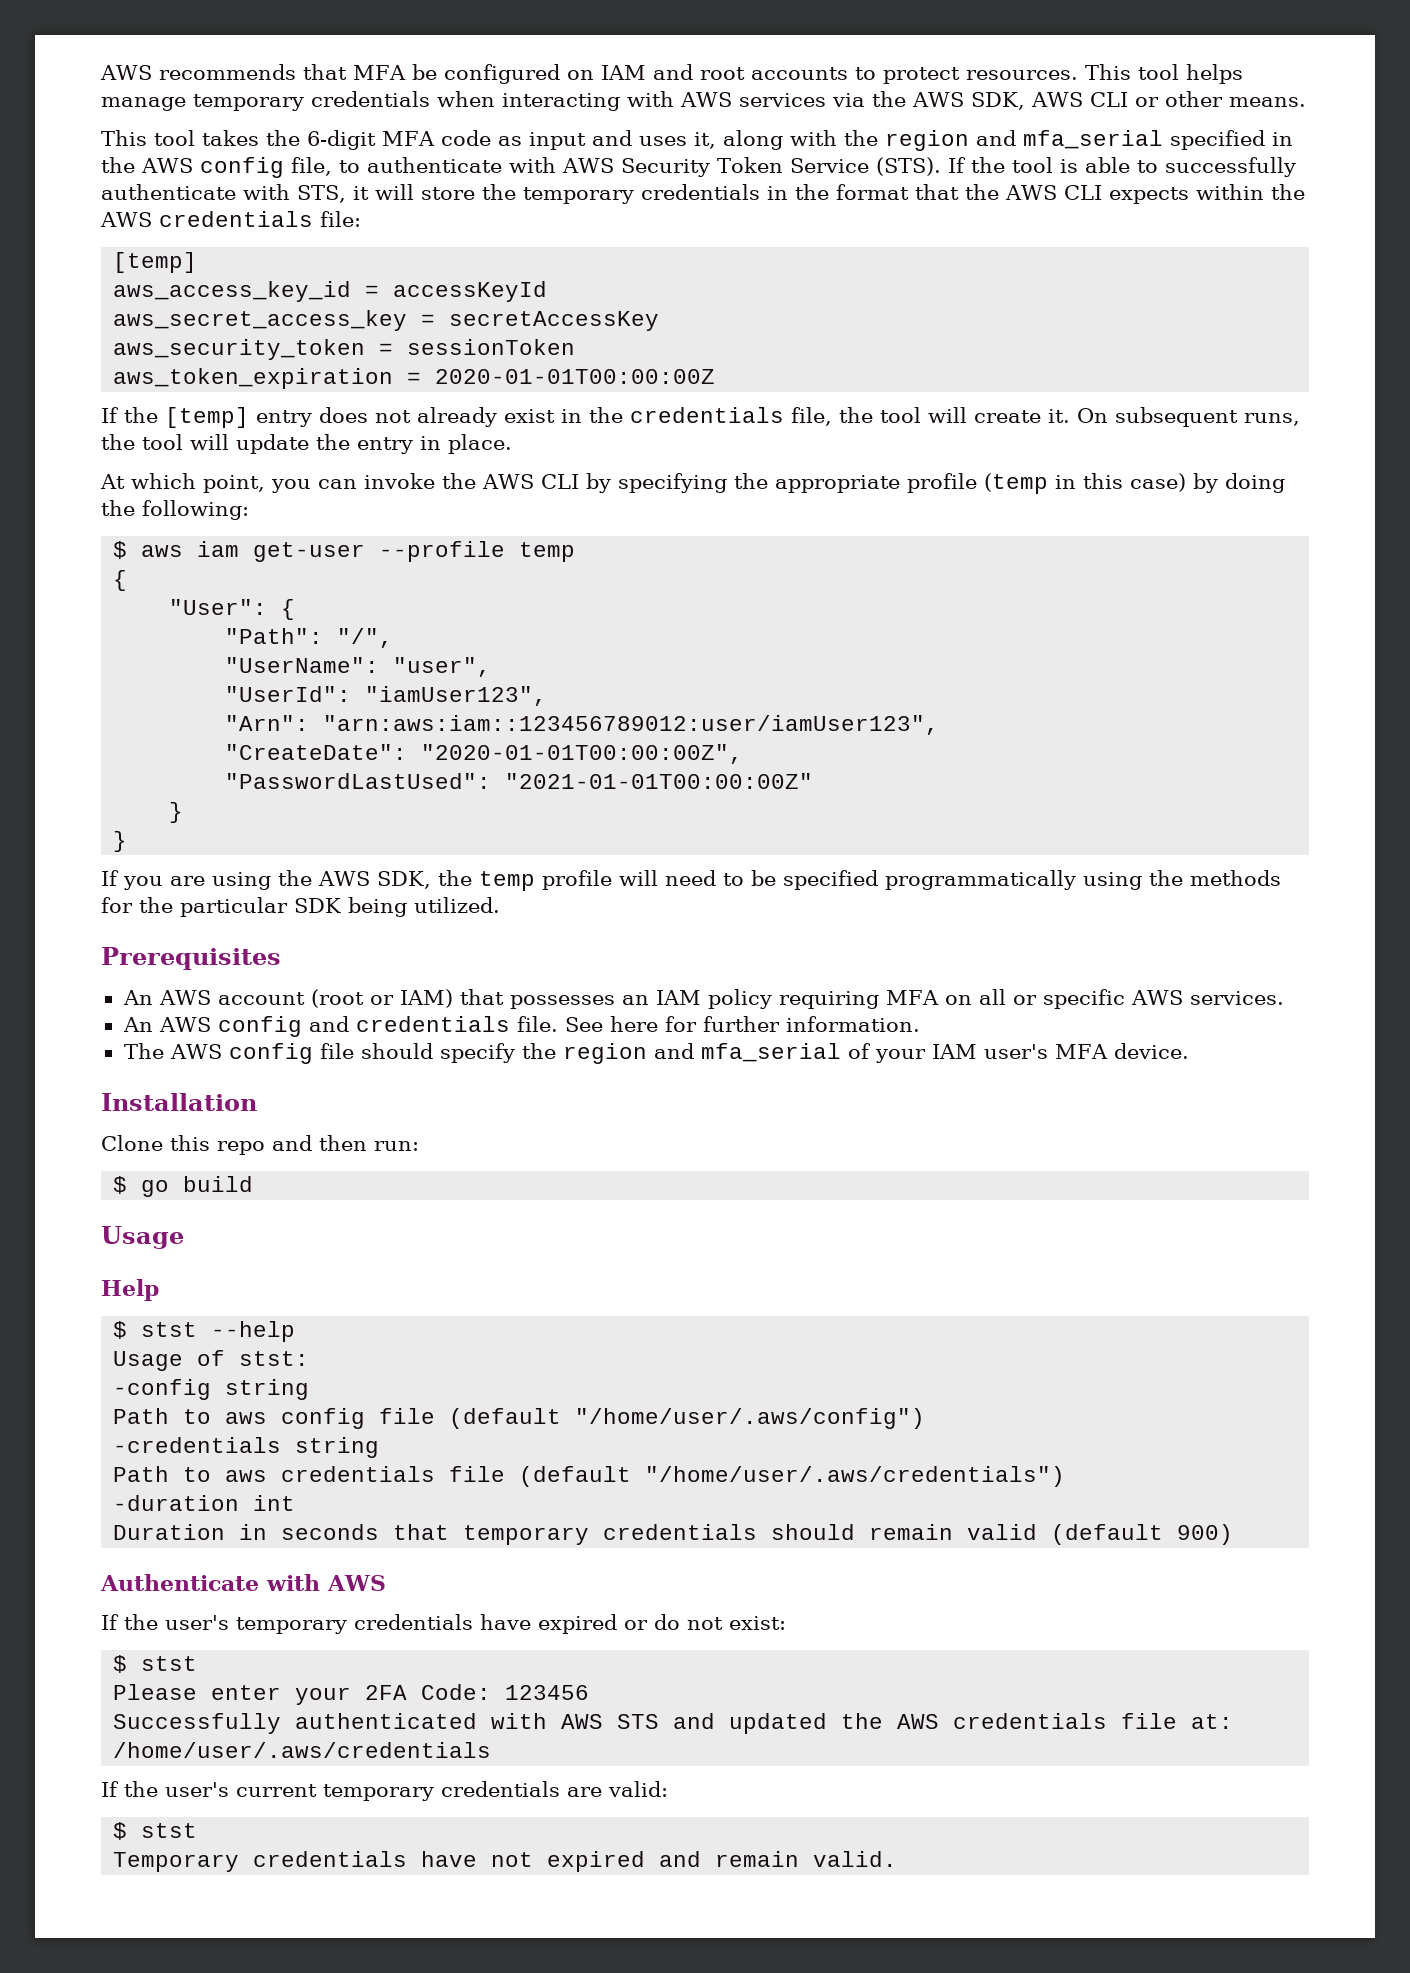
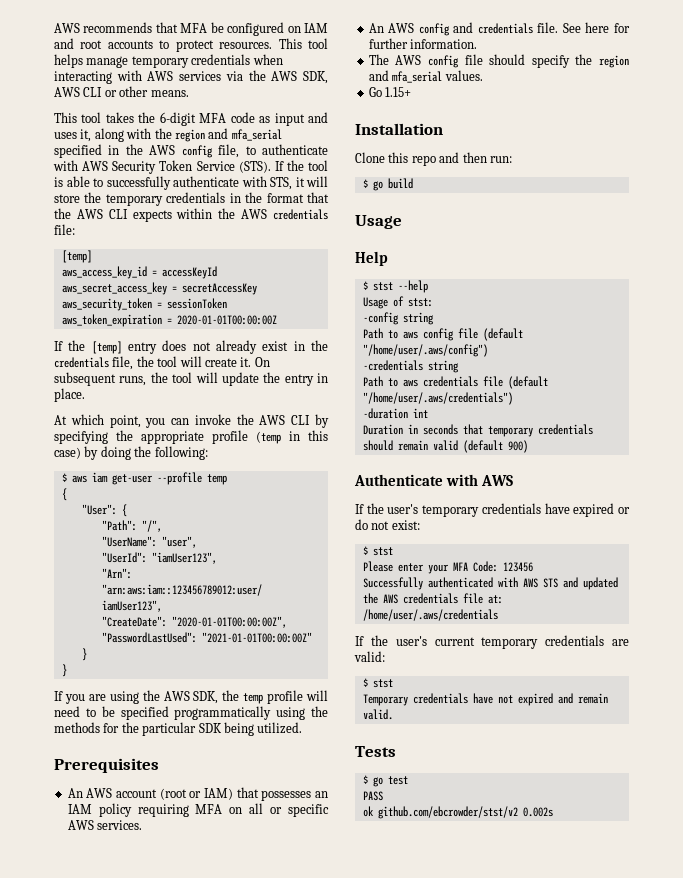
- The AWS config file should specify the region and mfa_serial of your IAM user's MFA device.
+ The AWS config file should specify the region and mfa_serial values.
+ Go 1.15+
- Please enter your 2FA Code: 123456
+ Please enter your MFA Code: 123456
+ Tests
+ $ go test
+ PASS
+ ok github.com/ebcrowder/stst/v2 0.002s

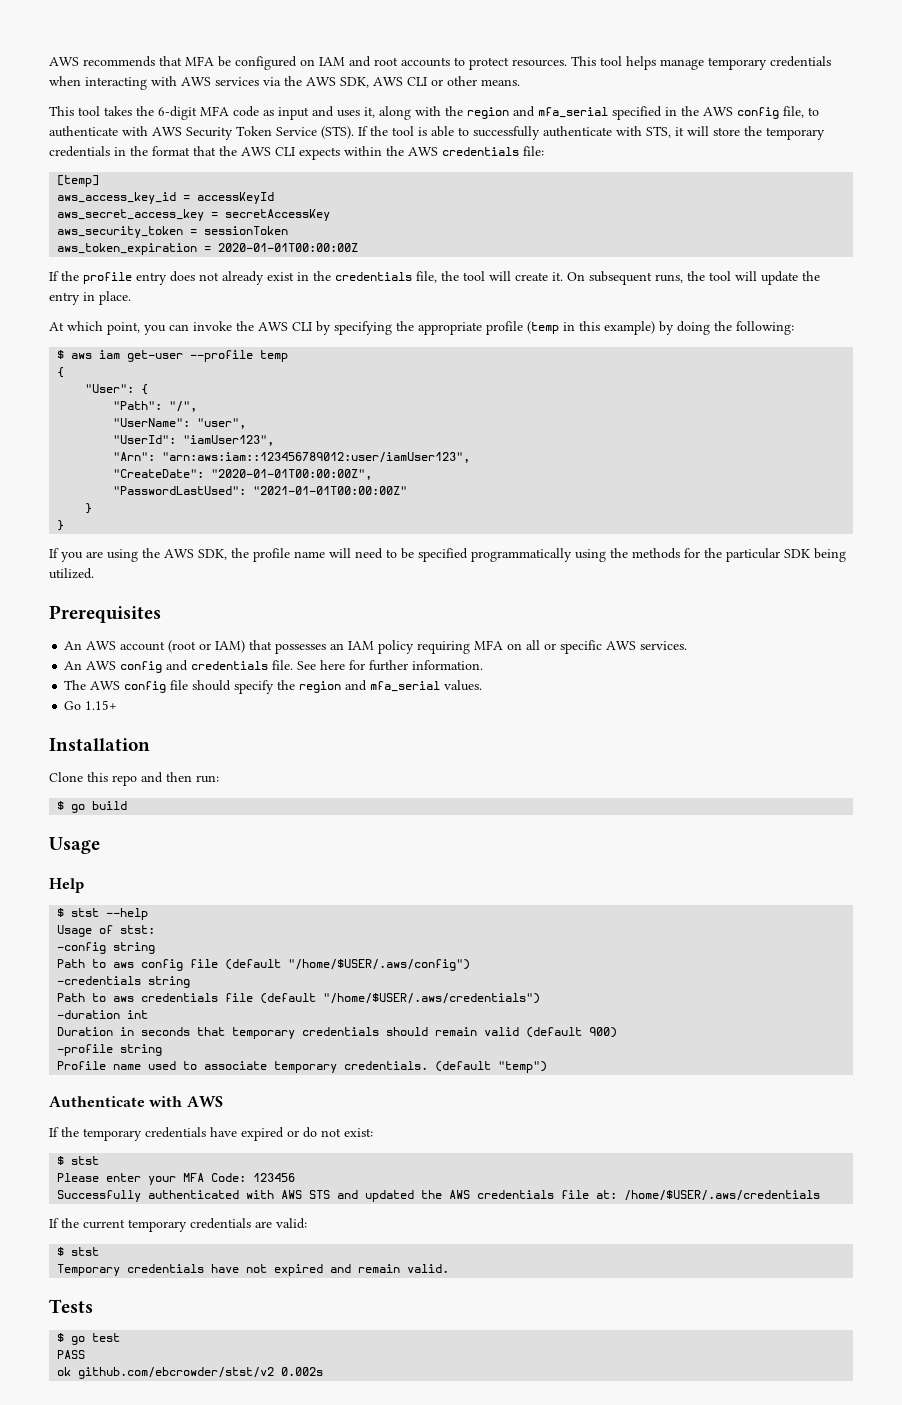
- If the [temp] entry does not already exist in the credentials file, the tool will create it.
+ If the profile entry does not already exist in the credentials file, the tool will create it.
- At which point, you can invoke the AWS CLI by specifying the appropriate profile (temp in this case) by doing the following:
+ At which point, you can invoke the AWS CLI by specifying the appropriate profile (temp in this example) by doing the following:
- If you are using the AWS SDK, the temp profile will need to be specified programmatically using the methods for the particular SDK being utilized.
+ If you are using the AWS SDK, the profile name will need to be specified programmatically using the methods for the particular SDK being utilized.
- Path to aws config file (default "/home/user/.aws/config")
+ Path to aws config file (default "/home/$USER/.aws/config")
- Path to aws credentials file (default "/home/user/.aws/credentials")
+ Path to aws credentials file (default "/home/$USER/.aws/credentials")
+ -profile string
+ Profile name used to associate temporary credentials. (default "temp")
- If the user's temporary credentials have expired or do not exist:
+ If the temporary credentials have expired or do not exist:
- Successfully authenticated with AWS STS and updated the AWS credentials file at: /home/user/.aws/credentials
- If the user's current temporary credentials are valid:
+ Successfully authenticated with AWS STS and updated the AWS credentials file at: /home/$USER/.aws/credentials
+ If the current temporary credentials are valid:

